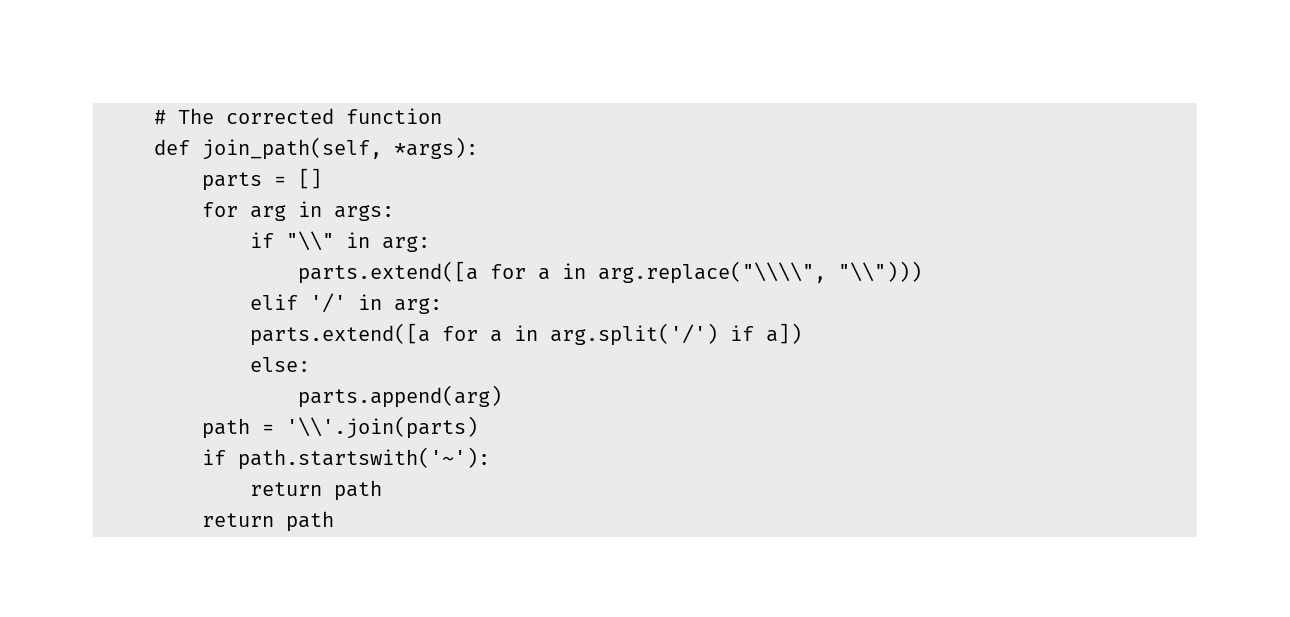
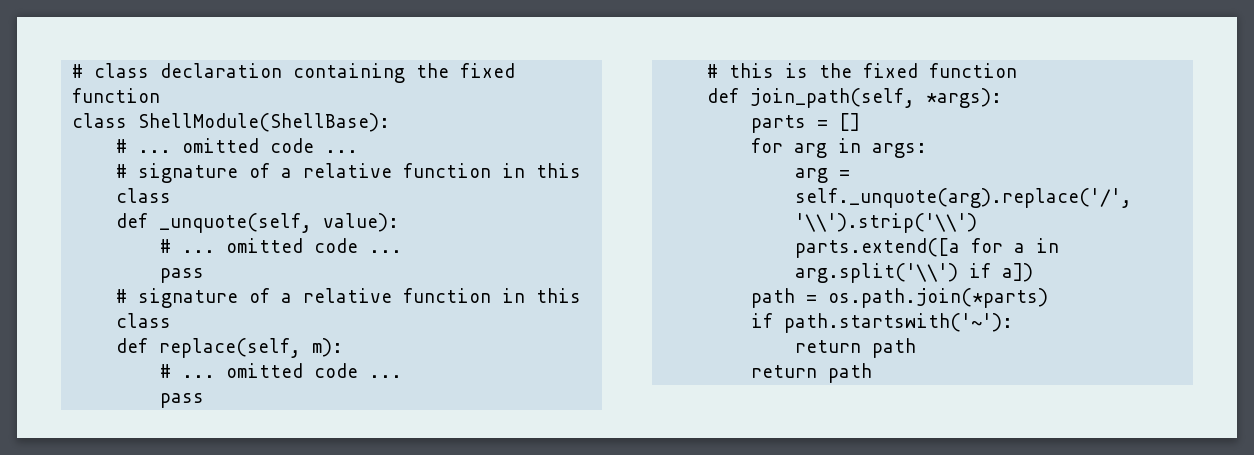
- # The corrected function
+ # class declaration containing the fixed function
+ class ShellModule(ShellBase):
+ # ... omitted code ...
+ # signature of a relative function in this class
+ def _unquote(self, value):
+ # ... omitted code ...
+ pass
+ # signature of a relative function in this class
+ def replace(self, m):
+ # ... omitted code ...
+ pass
+ # this is the fixed function
- if "\\" in arg:
- parts.extend([a for a in arg.replace("\\\\", "\\")))
- elif '/' in arg:
- parts.extend([a for a in arg.split('/') if a])
+ arg = self._unquote(arg).replace('/', '\\').strip('\\')
+ parts.extend([a for a in arg.split('\\') if a])
- else:
- parts.append(arg)
- path = '\\'.join(parts)
+ path = os.path.join(*parts)

